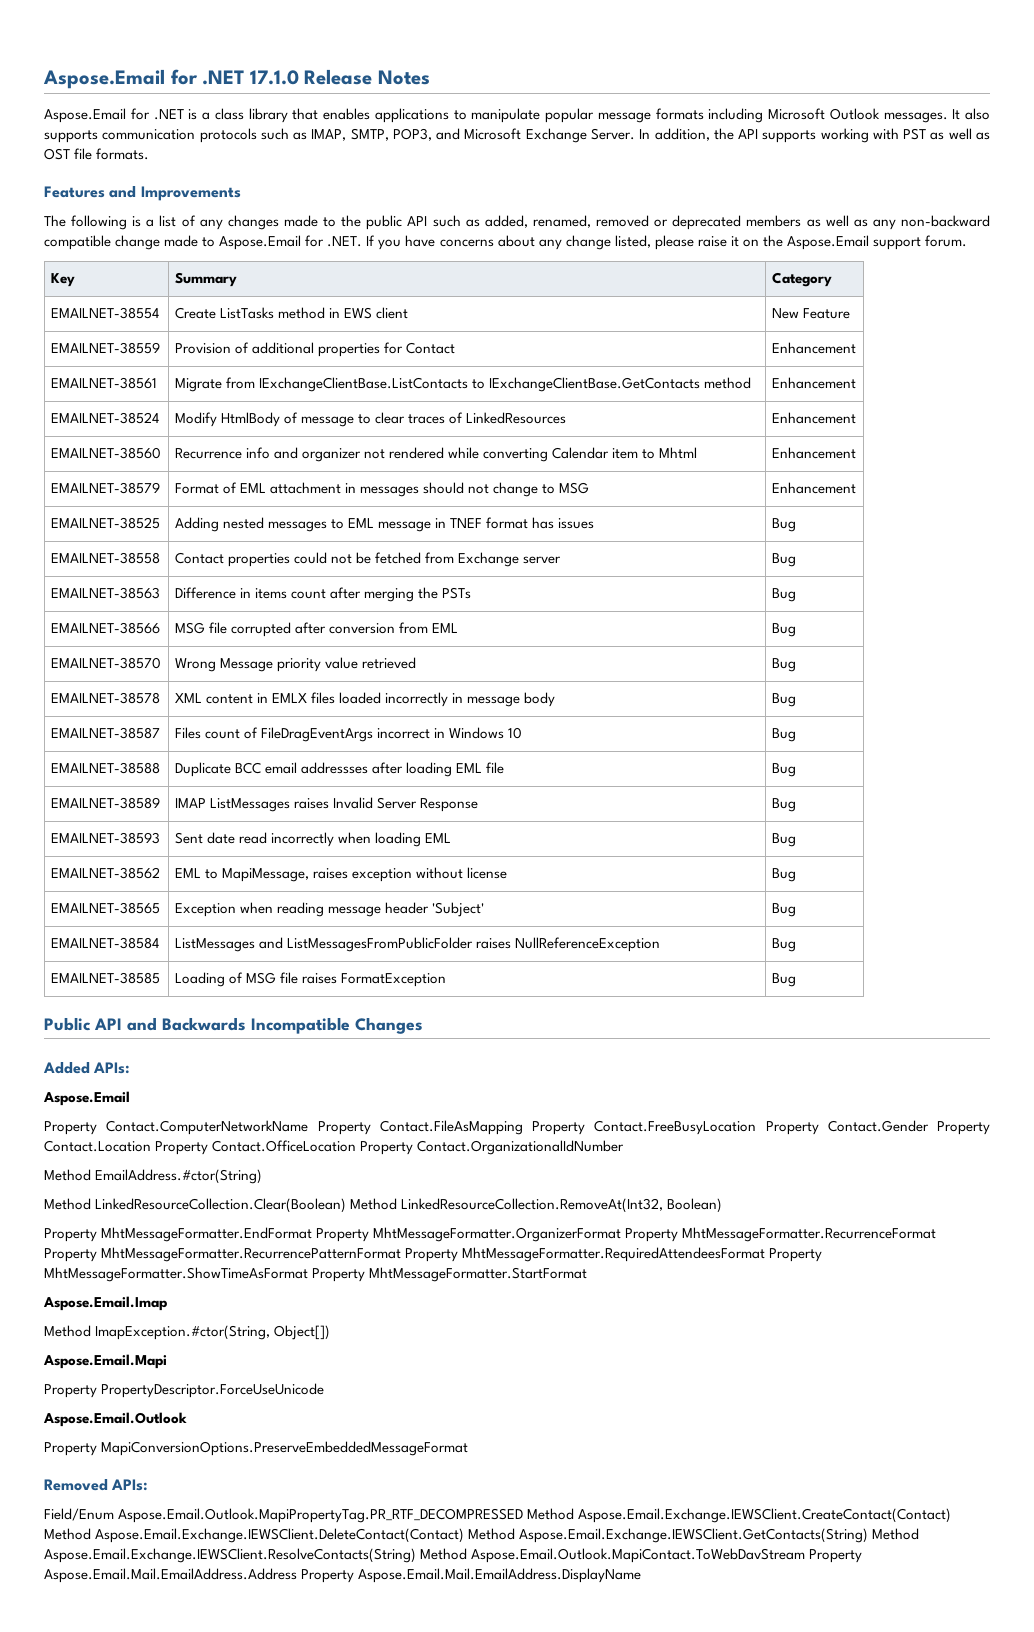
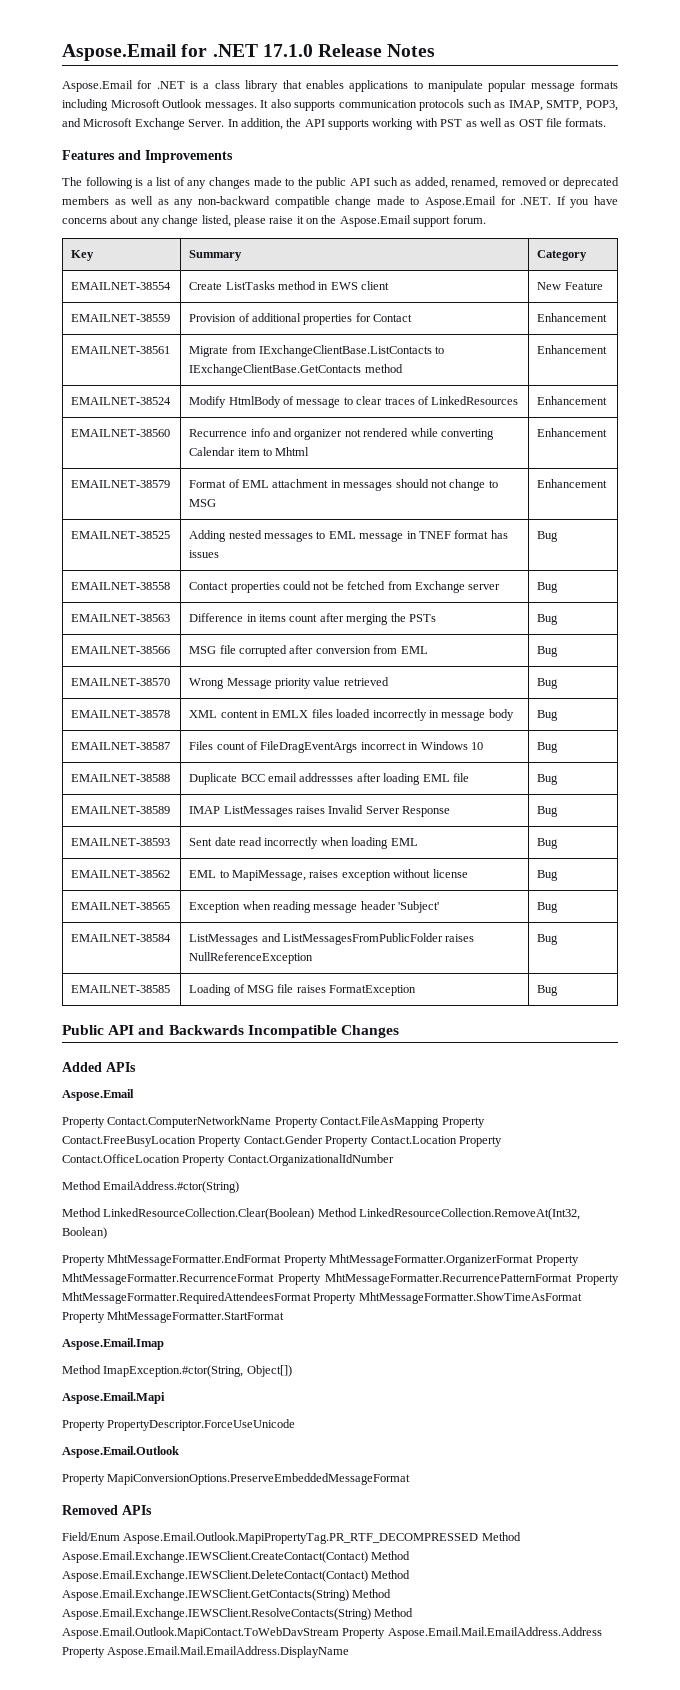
- Added APIs:
+ Added APIs
- Removed APIs:
+ Removed APIs

